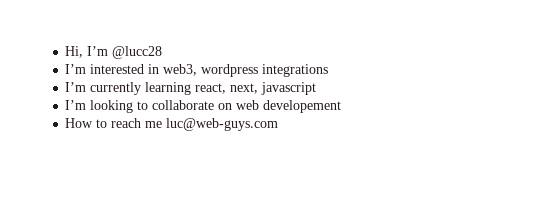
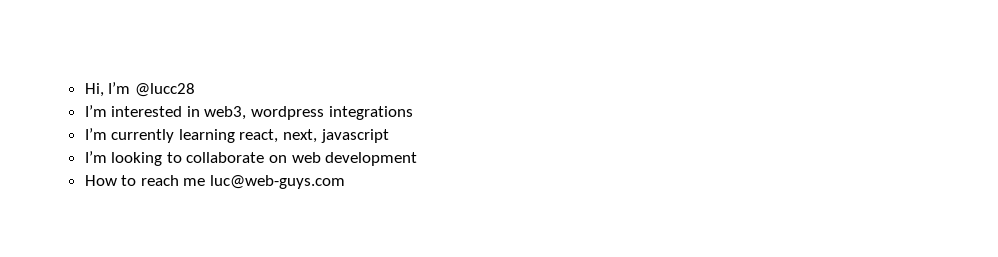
- I’m looking to collaborate on web developement
+ I’m looking to collaborate on web development

